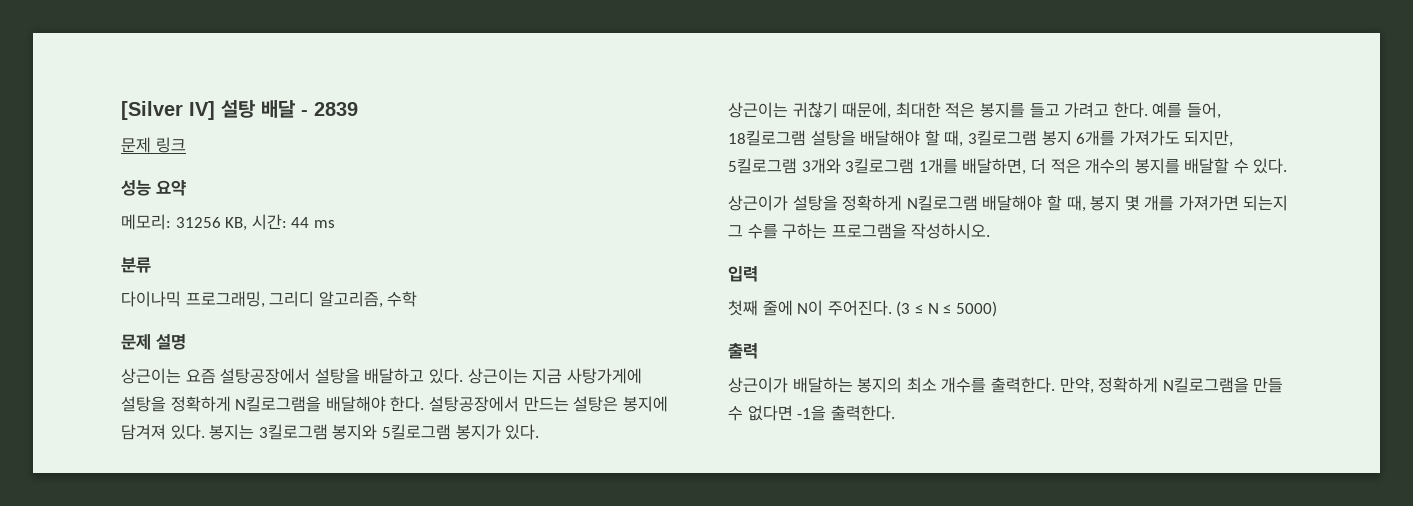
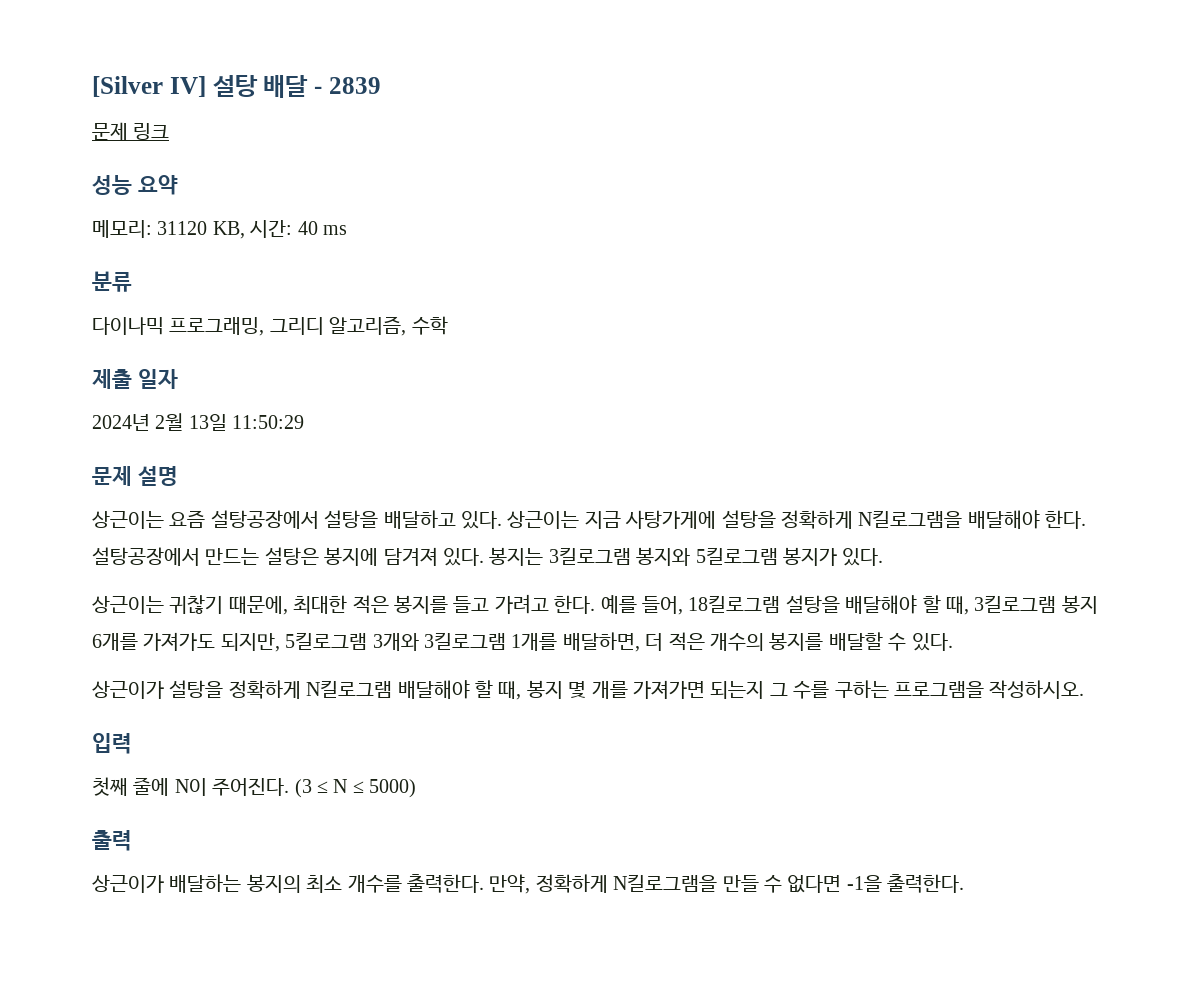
- 메모리: 31256 KB, 시간: 44 ms
+ 메모리: 31120 KB, 시간: 40 ms
+ 제출 일자
+ 2024년 2월 13일 11:50:29

